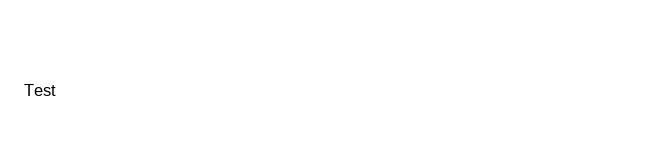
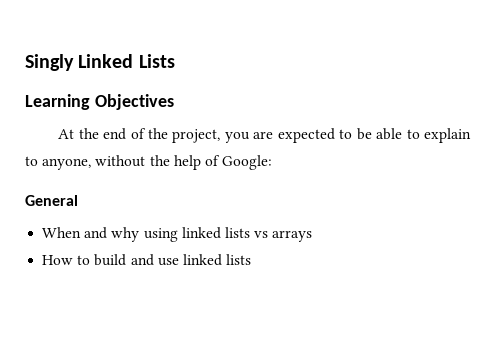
- Test
+ Singly Linked Lists
+ Learning Objectives
+ At the end of the project, you are expected to be able to explain to anyone, without the help of Google:
+ General
+ When and why using linked lists vs arrays
+ How to build and use linked lists

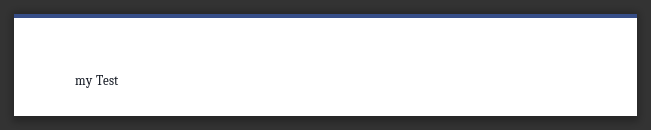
- Singly Linked Lists
- Learning Objectives
- At the end of the project, you are expected to be able to explain to anyone, without the help of Google:
- General
- When and why using linked lists vs arrays
- How to build and use linked lists
+ my Test

